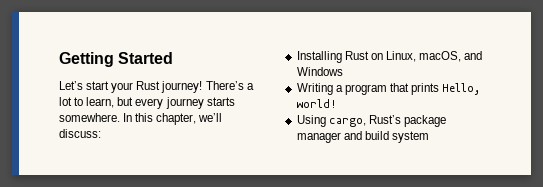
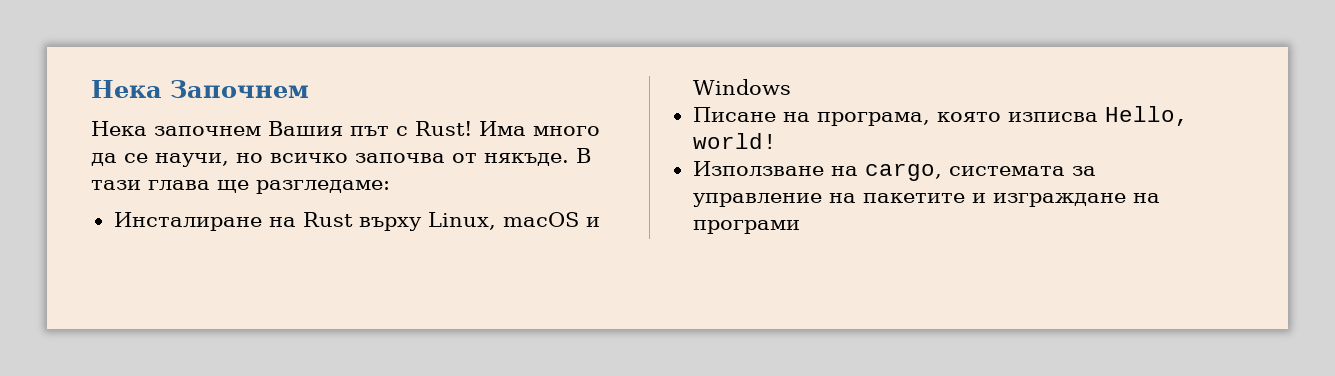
- Getting Started
- Let’s start your Rust journey! There’s a lot to learn, but every journey starts somewhere. In this chapter, we’ll discuss:
- Installing Rust on Linux, macOS, and Windows
- Writing a program that prints Hello, world!
- Using cargo, Rust’s package manager and build system
+ Нека Започнем
+ Нека започнем Вашия път с Rust! Има много да се научи, но всичко започва от някъде. В тази глава ще разгледаме:
+ Инсталиране на Rust върху Linux, macOS и Windows
+ Писане на програма, която изписва Hello, world!
+ Използване на cargo, системата за управление на пакетите и изграждане на програми

